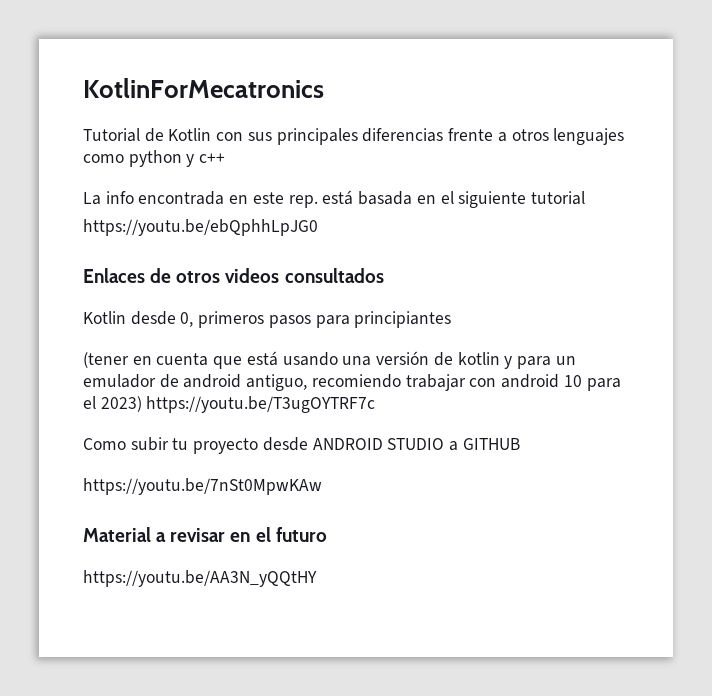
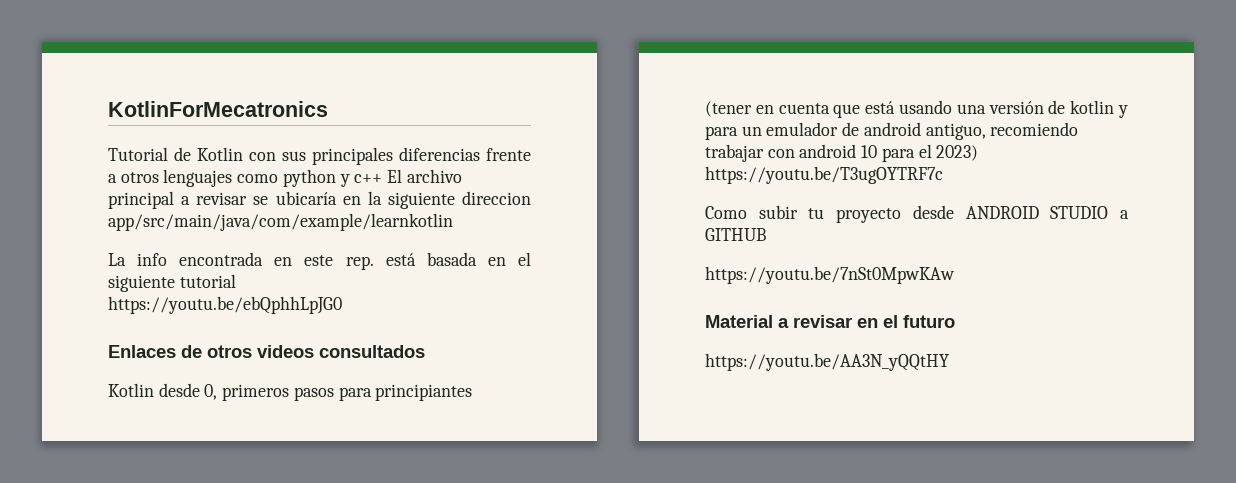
- Tutorial de Kotlin con sus principales diferencias frente a otros lenguajes como python y c++
+ Tutorial de Kotlin con sus principales diferencias frente a otros lenguajes como python y c++ El archivo principal a revisar se ubicaría en la siguiente direccion app/src/main/java/com/example/learnkotlin

